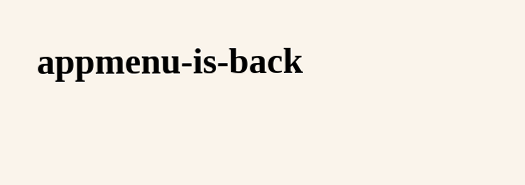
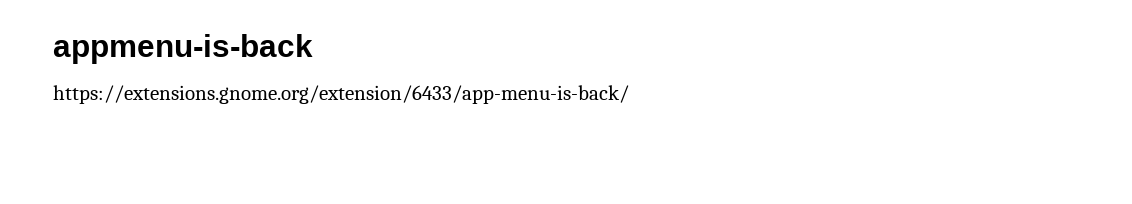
+ https://extensions.gnome.org/extension/6433/app-menu-is-back/

